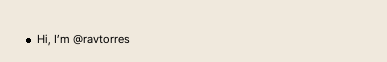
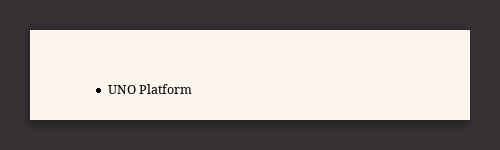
- Hi, I’m @ravtorres
+ UNO Platform

